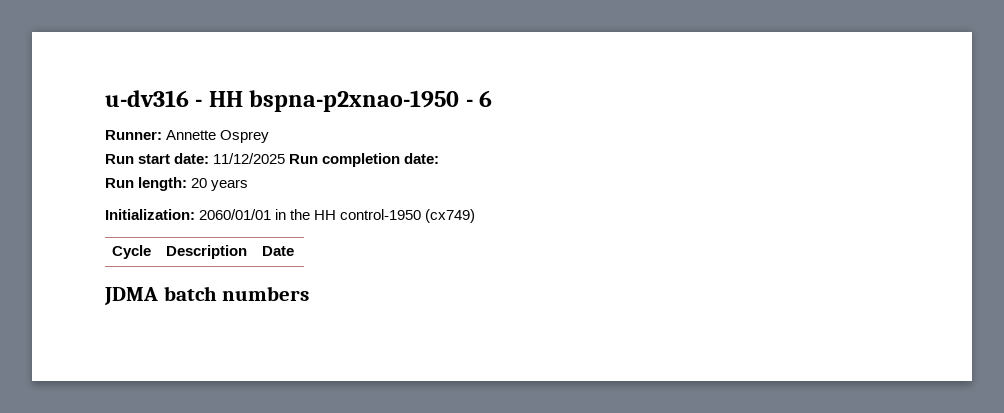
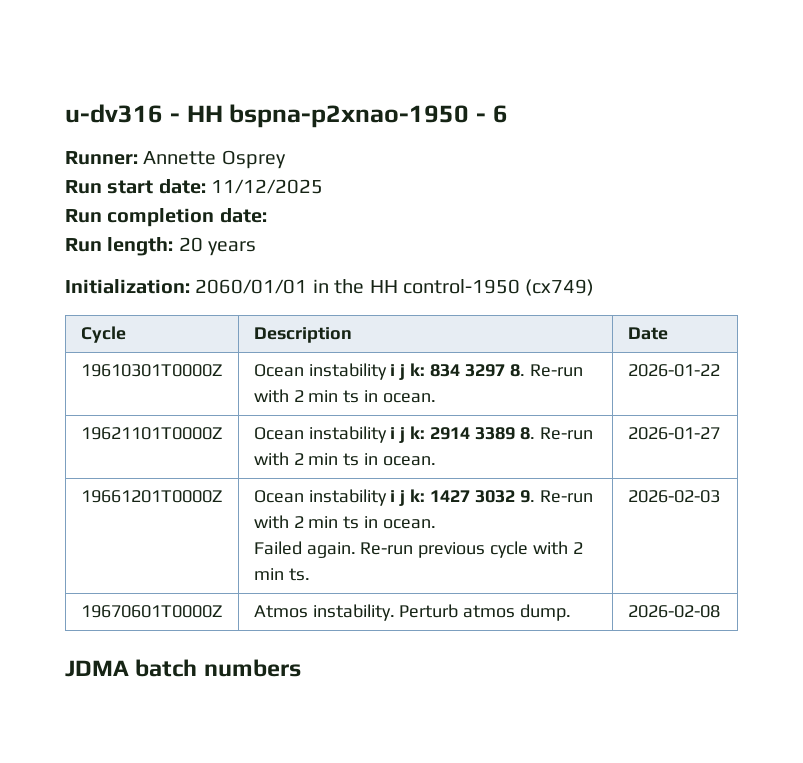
- Run start date: 11/12/2025 Run completion date:
+ Run start date: 11/12/2025
+ Run completion date:
+ 19610301T0000Z | Ocean instability i j k: 834 3297 8. Re-run with 2 min ts in ocean. | 2026-01-22
+ 19621101T0000Z | Ocean instability i j k: 2914 3389 8. Re-run with 2 min ts in ocean. | 2026-01-27
+ 19661201T0000Z | Ocean instability i j k: 1427 3032 9. Re-run with 2 min ts in ocean.
+ Failed again. Re-run previous cycle with 2 min ts. | 2026-02-03
+ 19670601T0000Z | Atmos instability. Perturb atmos dump. | 2026-02-08

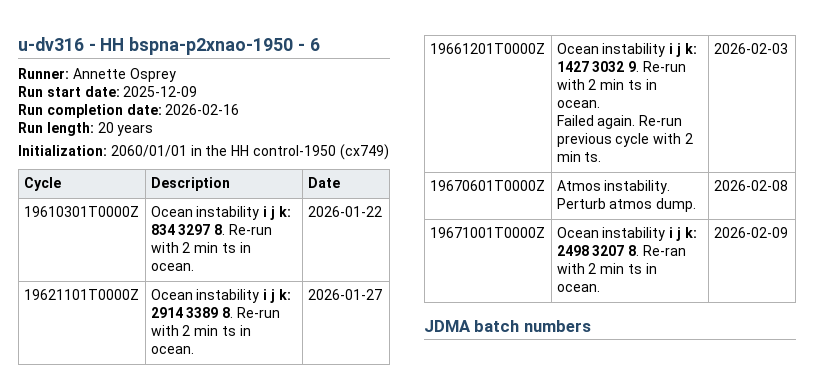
- Run start date: 11/12/2025
+ Run start date: 2025-12-09
- Run completion date:
+ Run completion date: 2026-02-16
+ 19671001T0000Z | Ocean instability i j k: 2498 3207 8. Re-ran with 2 min ts in ocean. | 2026-02-09

